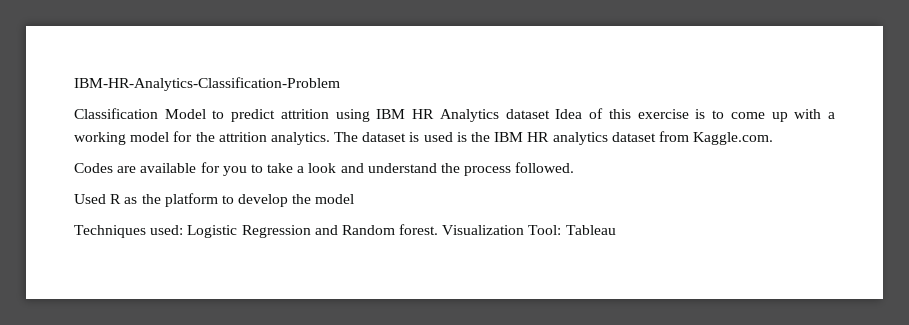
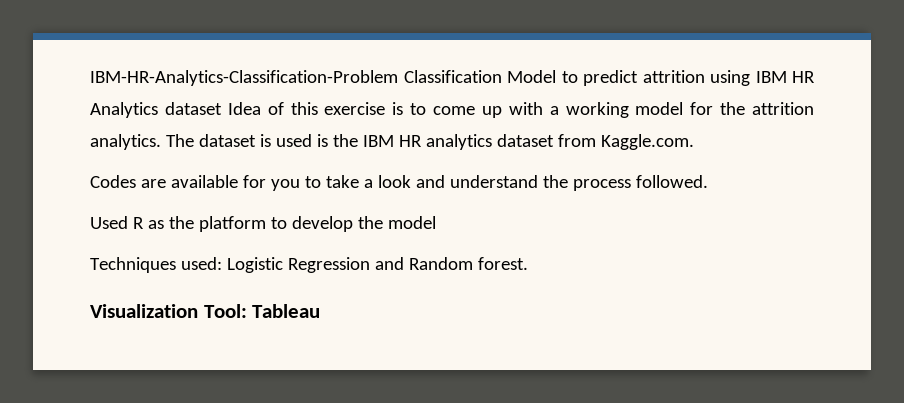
- IBM-HR-Analytics-Classification-Problem
- Classification Model to predict attrition using IBM HR Analytics dataset Idea of this exercise is to come up with a working model for the attrition analytics.
+ IBM-HR-Analytics-Classification-Problem Classification Model to predict attrition using IBM HR Analytics dataset Idea of this exercise is to come up with a working model for the attrition analytics.
- Techniques used: Logistic Regression and Random forest. Visualization Tool: Tableau
+ Techniques used: Logistic Regression and Random forest.
+ Visualization Tool: Tableau

